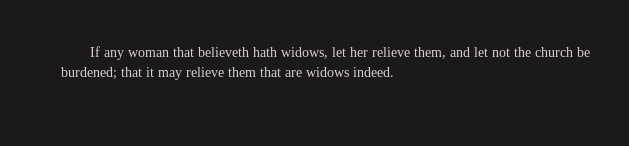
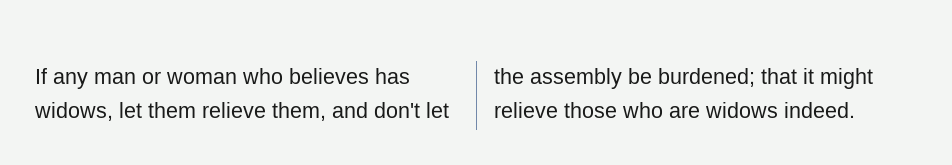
- If any woman that believeth hath widows, let her relieve them, and let not the church be burdened; that it may relieve them that are widows indeed.
+ If any man or woman who believes has widows, let them relieve them, and don't let the assembly be burdened; that it might relieve those who are widows indeed.

